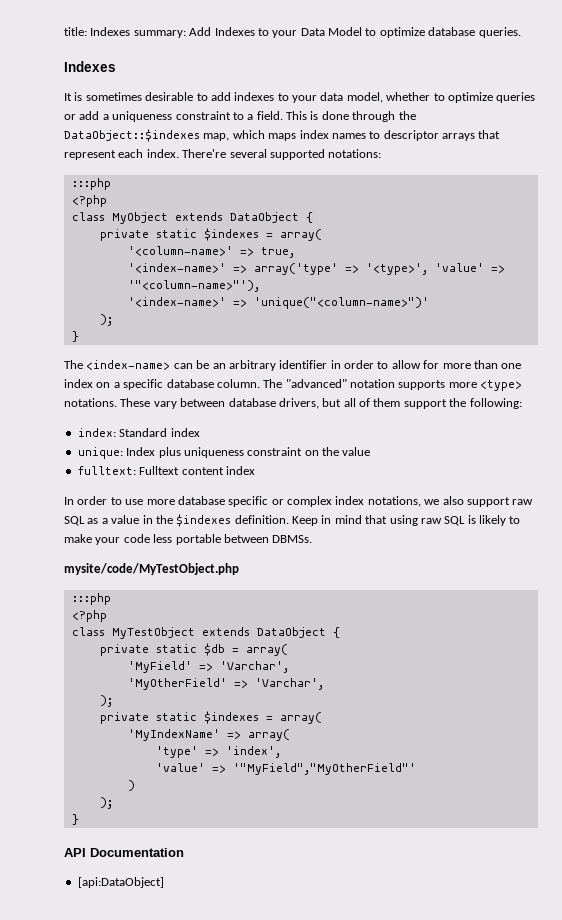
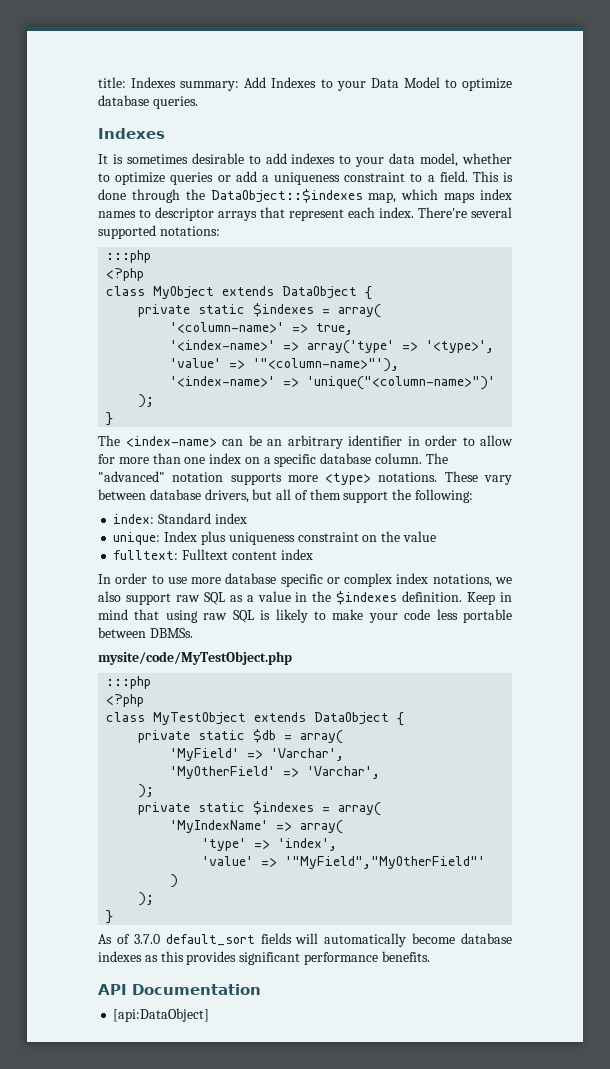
+ As of 3.7.0 default_sort fields will automatically become database indexes as this provides significant performance benefits.

